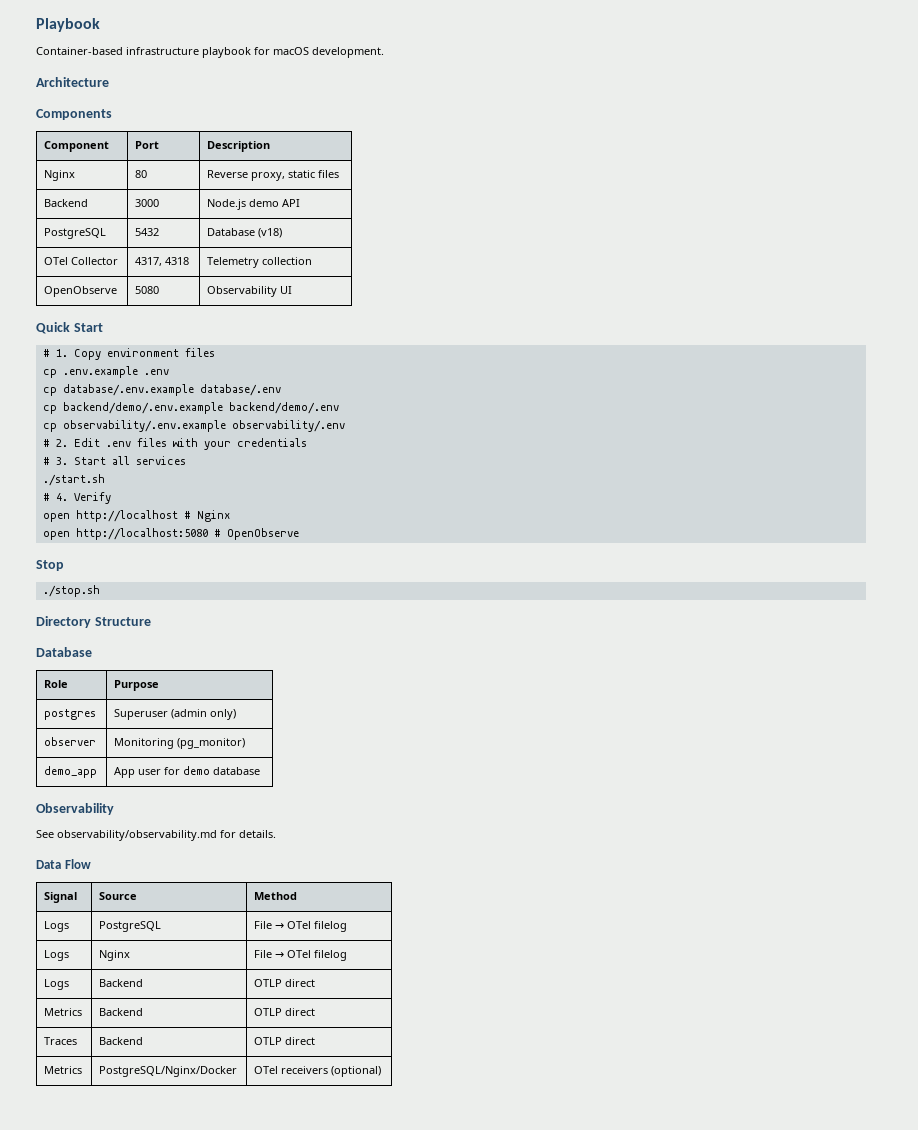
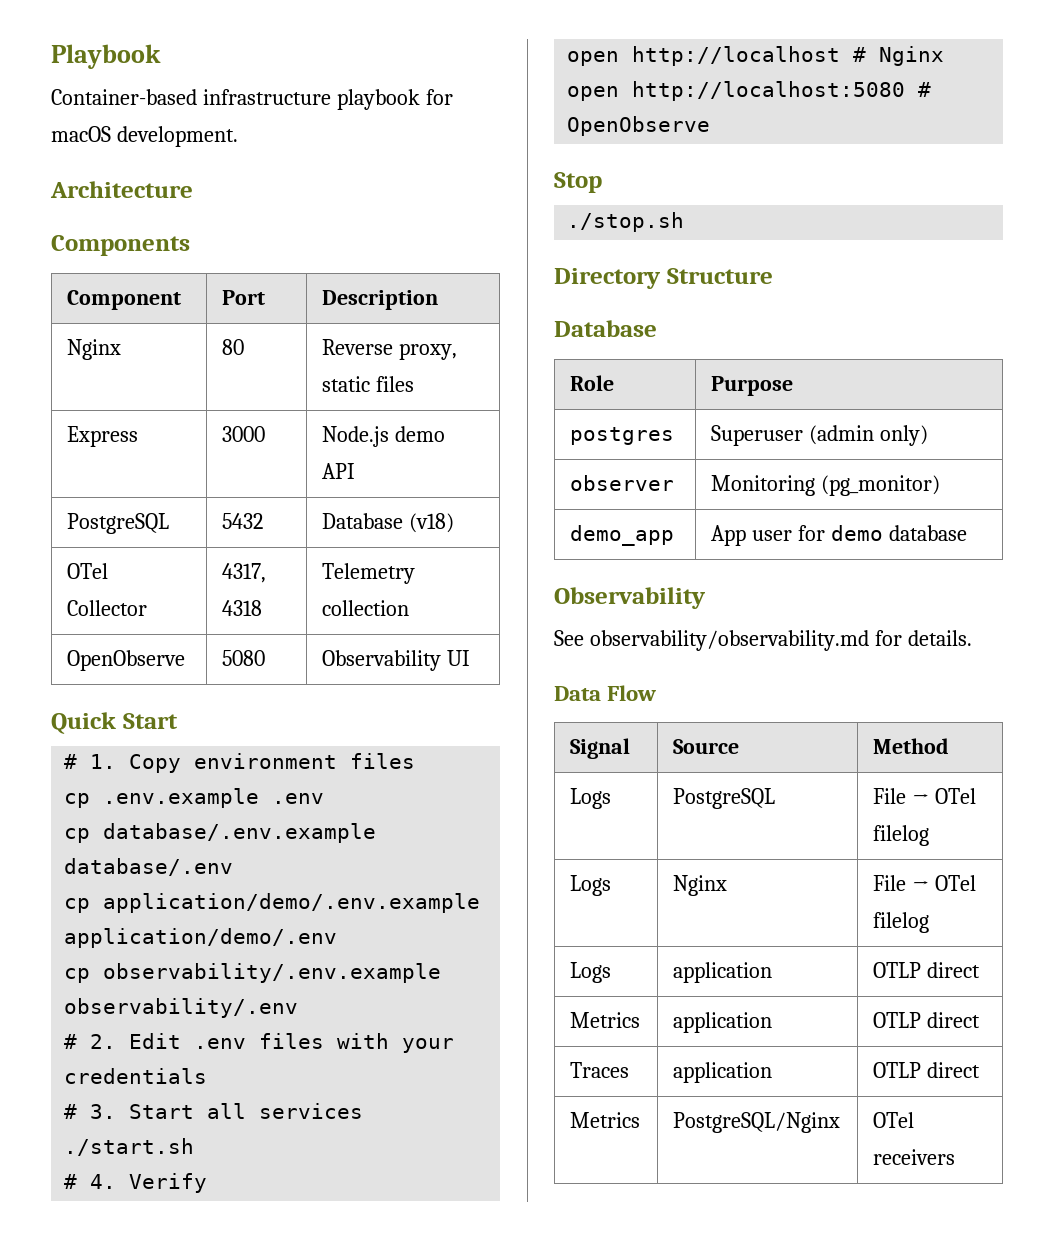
- Backend | 3000 | Node.js demo API
+ Express | 3000 | Node.js demo API
- cp backend/demo/.env.example backend/demo/.env
+ cp application/demo/.env.example application/demo/.env
- Logs | Backend | OTLP direct
- Metrics | Backend | OTLP direct
+ Logs | application | OTLP direct
+ Metrics | application | OTLP direct
- Traces | Backend | OTLP direct
- Metrics | PostgreSQL/Nginx/Docker | OTel receivers (optional)
+ Traces | application | OTLP direct
+ Metrics | PostgreSQL/Nginx | OTel receivers

